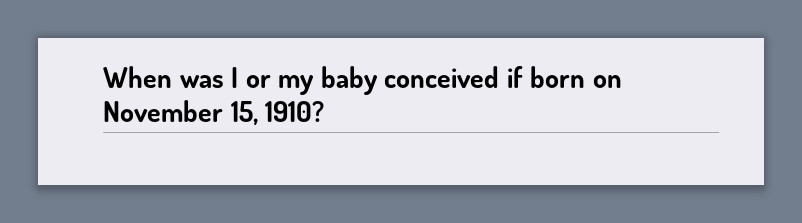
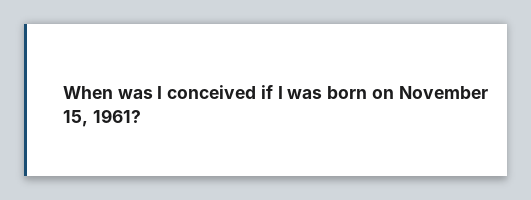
- When was I or my baby conceived if born on November 15, 1910?
+ When was I conceived if I was born on November 15, 1961?

